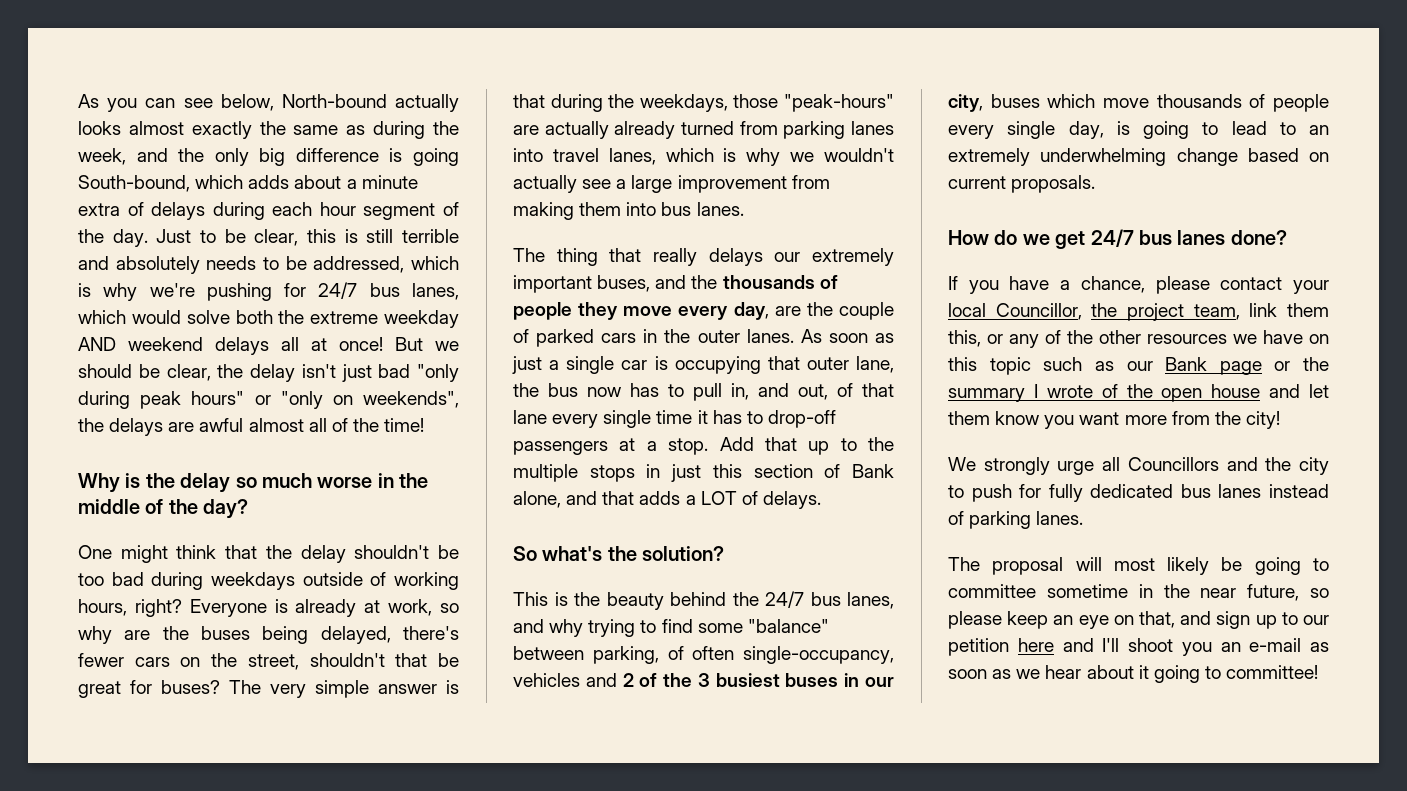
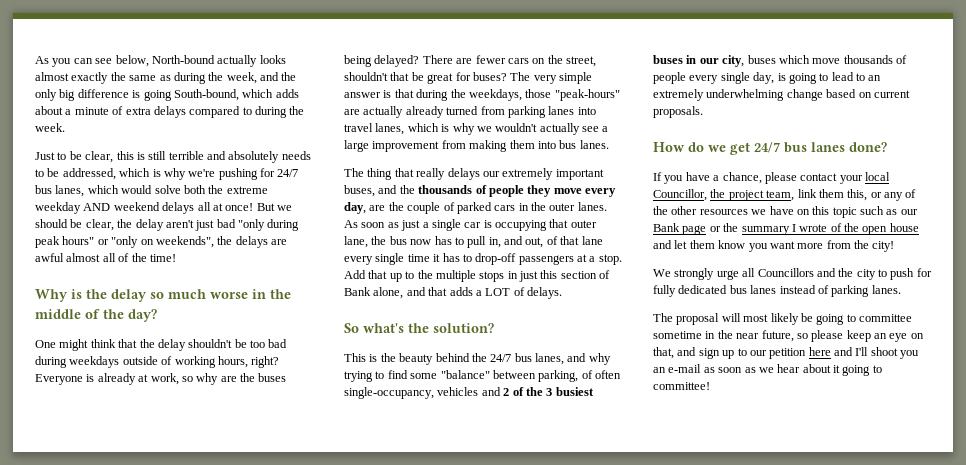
- As you can see below, North-bound actually looks almost exactly the same as during the week, and the only big difference is going South-bound, which adds about a minute extra of delays during each hour segment of the day. Just to be clear, this is still terrible and absolutely needs to be addressed, which is why we're pushing for 24/7 bus lanes, which would solve both the extreme weekday AND weekend delays all at once!
+ As you can see below, North-bound actually looks almost exactly the same as during the week, and the only big difference is going South-bound, which adds about a minute of extra delays compared to during the week.
+ Just to be clear, this is still terrible and absolutely needs to be addressed, which is why we're pushing for 24/7 bus lanes, which would solve both the extreme weekday AND weekend delays all at once!
- But we should be clear, the delay isn't just bad "only during peak hours" or "only on weekends", the delays are awful almost all of the time!
+ But we should be clear, the delay aren't just bad "only during peak hours" or "only on weekends", the delays are awful almost all of the time!
- Everyone is already at work, so why are the buses being delayed, there's fewer cars on the street, shouldn't that be great for buses?
+ Everyone is already at work, so why are the buses being delayed? There are fewer cars on the street, shouldn't that be great for buses?

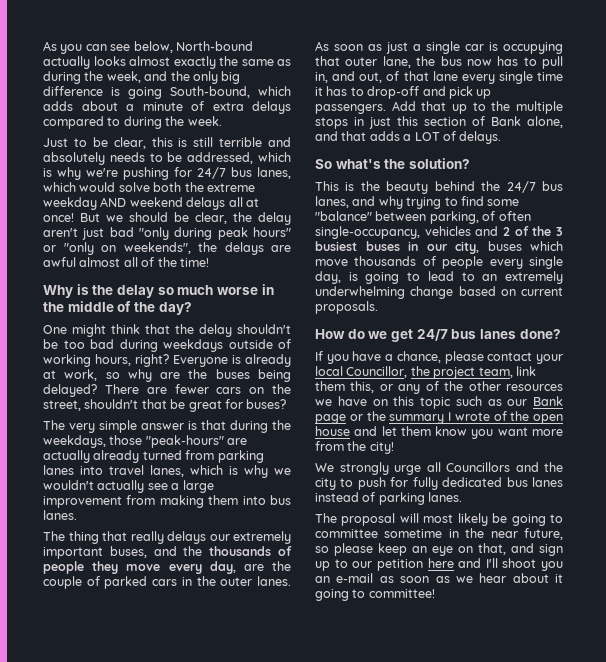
- There are fewer cars on the street, shouldn't that be great for buses? The very simple answer is that during the weekdays, those "peak-hours" are actually already turned from parking lanes into travel lanes, which is why we wouldn't actually see a large improvement from making them into bus lanes.
+ There are fewer cars on the street, shouldn't that be great for buses?
+ The very simple answer is that during the weekdays, those "peak-hours" are actually already turned from parking lanes into travel lanes, which is why we wouldn't actually see a large improvement from making them into bus lanes.
- As soon as just a single car is occupying that outer lane, the bus now has to pull in, and out, of that lane every single time it has to drop-off passengers at a stop.
+ As soon as just a single car is occupying that outer lane, the bus now has to pull in, and out, of that lane every single time it has to drop-off and pick up passengers.

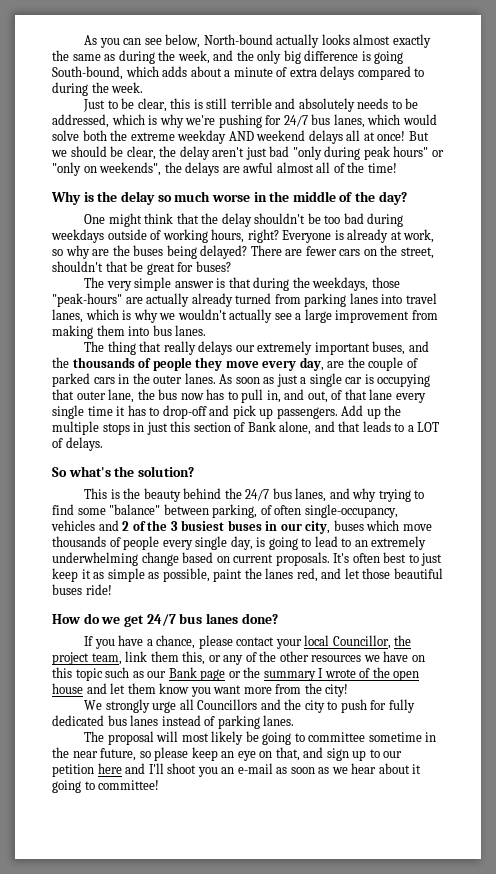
- Add that up to the multiple stops in just this section of Bank alone, and that adds a LOT of delays.
+ Add up the multiple stops in just this section of Bank alone, and that leads to a LOT of delays.
+ It's often best to just keep it as simple as possible, paint the lanes red, and let those beautiful buses ride!

